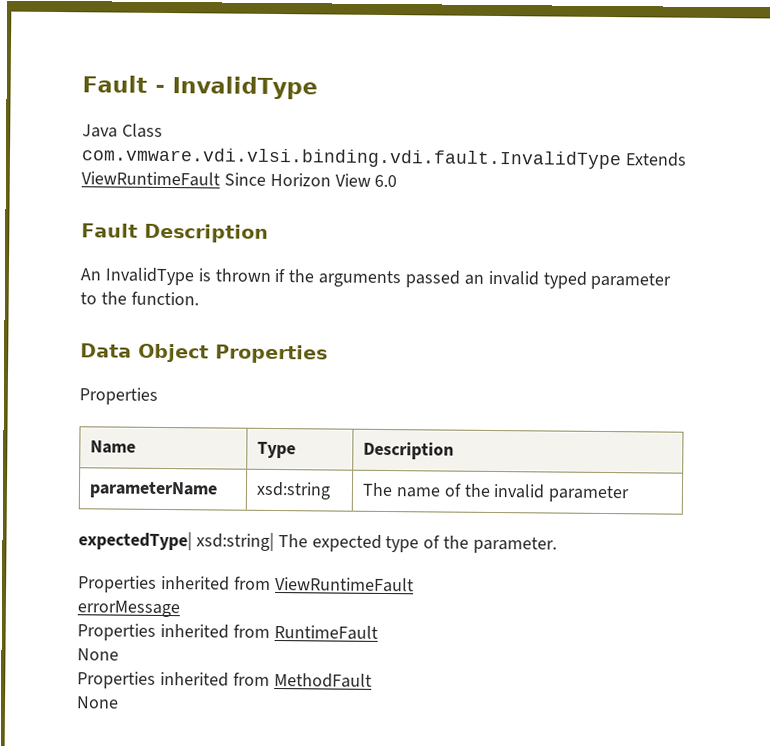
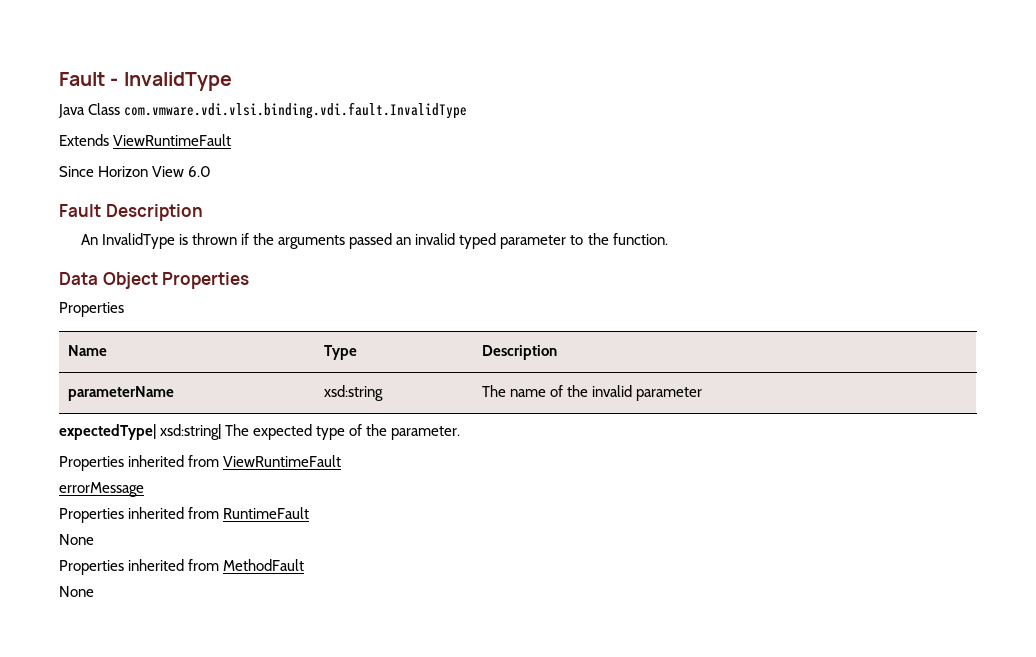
- Java Class com.vmware.vdi.vlsi.binding.vdi.fault.InvalidType Extends ViewRuntimeFault Since Horizon View 6.0
+ Java Class com.vmware.vdi.vlsi.binding.vdi.fault.InvalidType
+ Extends ViewRuntimeFault
+ Since Horizon View 6.0

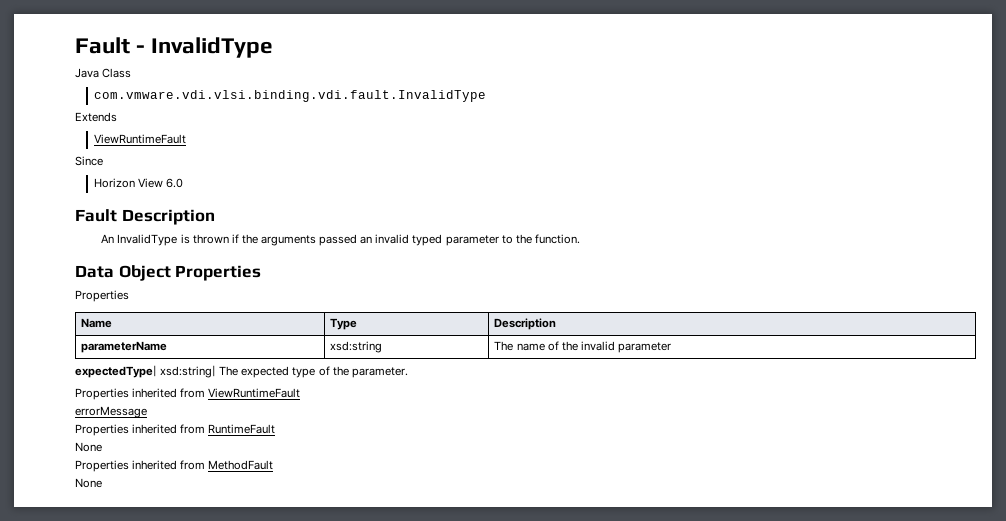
- Java Class com.vmware.vdi.vlsi.binding.vdi.fault.InvalidType
+ Java Class
+ com.vmware.vdi.vlsi.binding.vdi.fault.InvalidType
- Extends ViewRuntimeFault
+ Extends
+ ViewRuntimeFault
- Since Horizon View 6.0
+ Since
+ Horizon View 6.0

